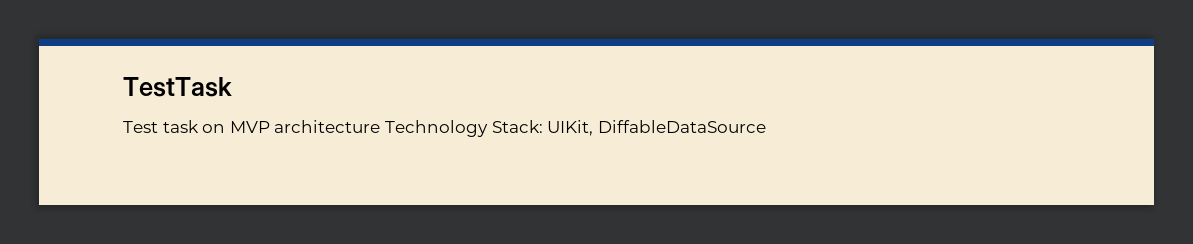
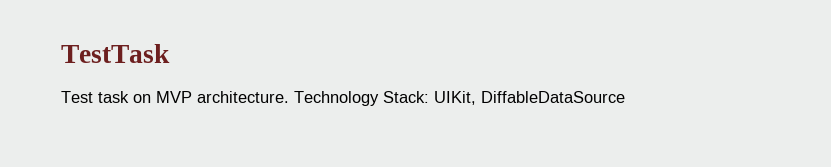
- Test task on MVP architecture Technology Stack: UIKit, DiffableDataSource
+ Test task on MVP architecture. Technology Stack: UIKit, DiffableDataSource

